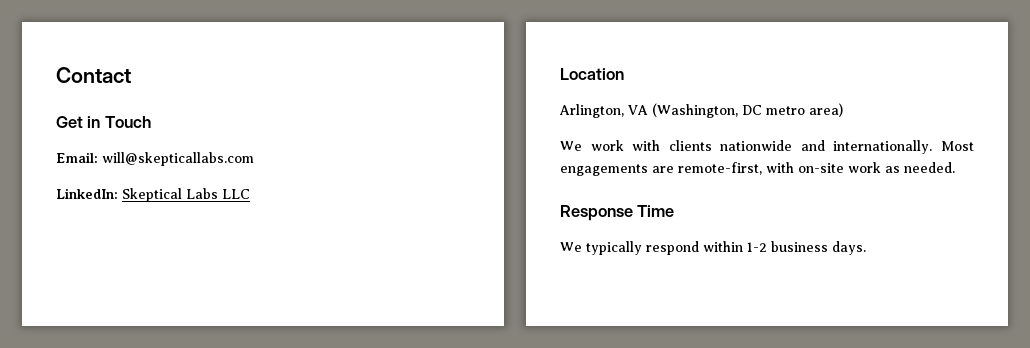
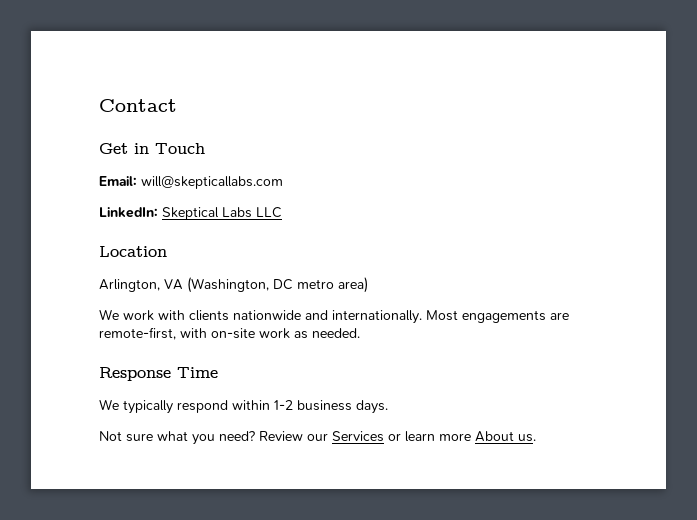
+ Not sure what you need? Review our Services or learn more About us.

